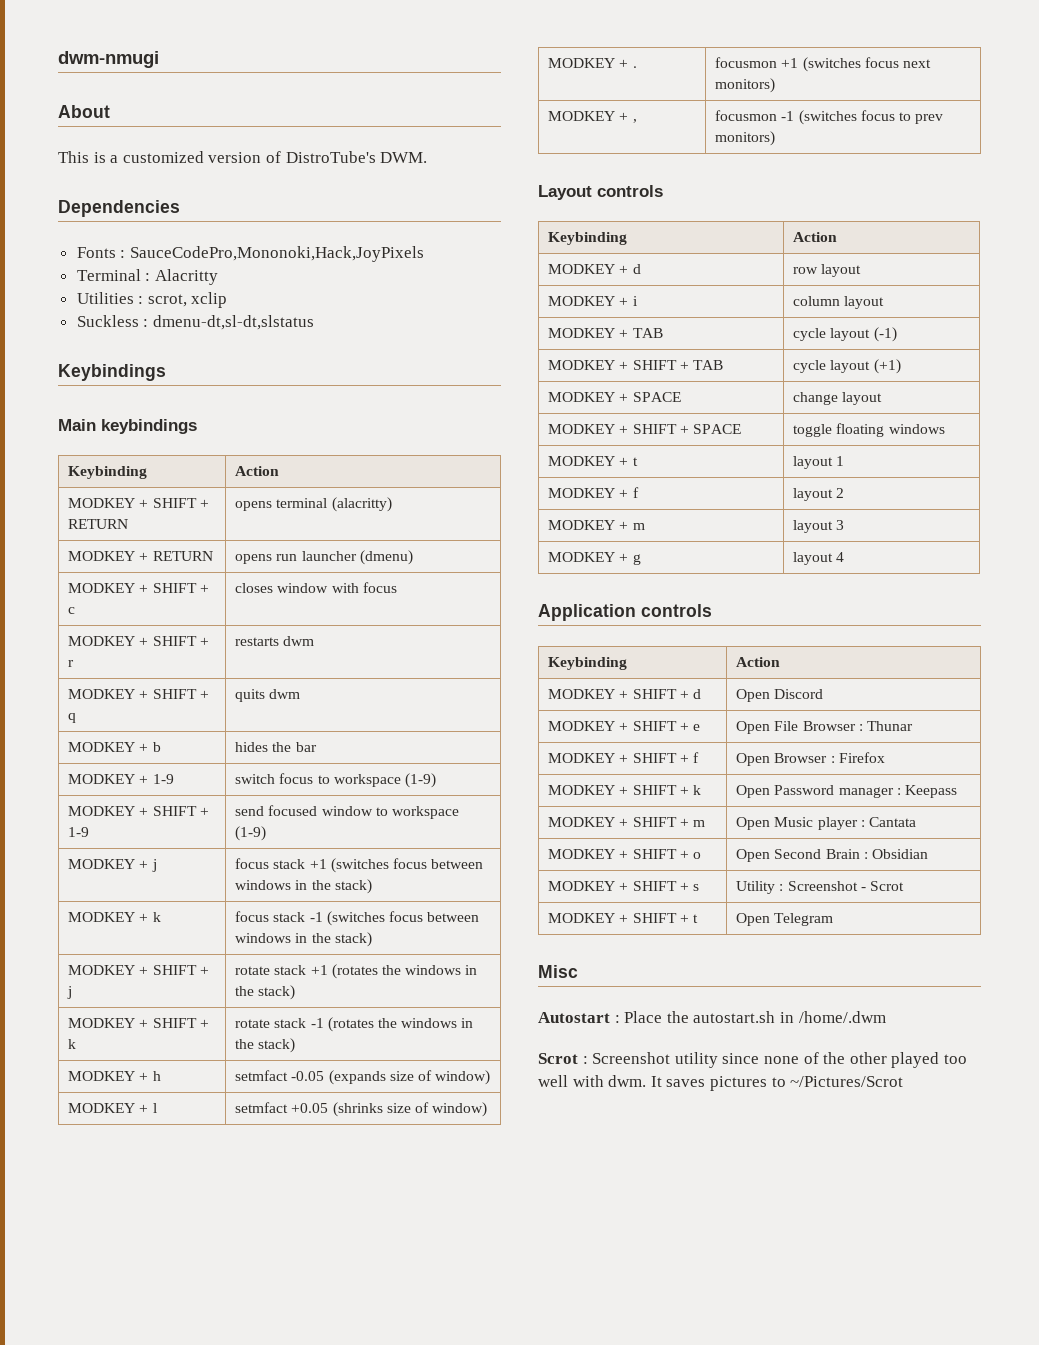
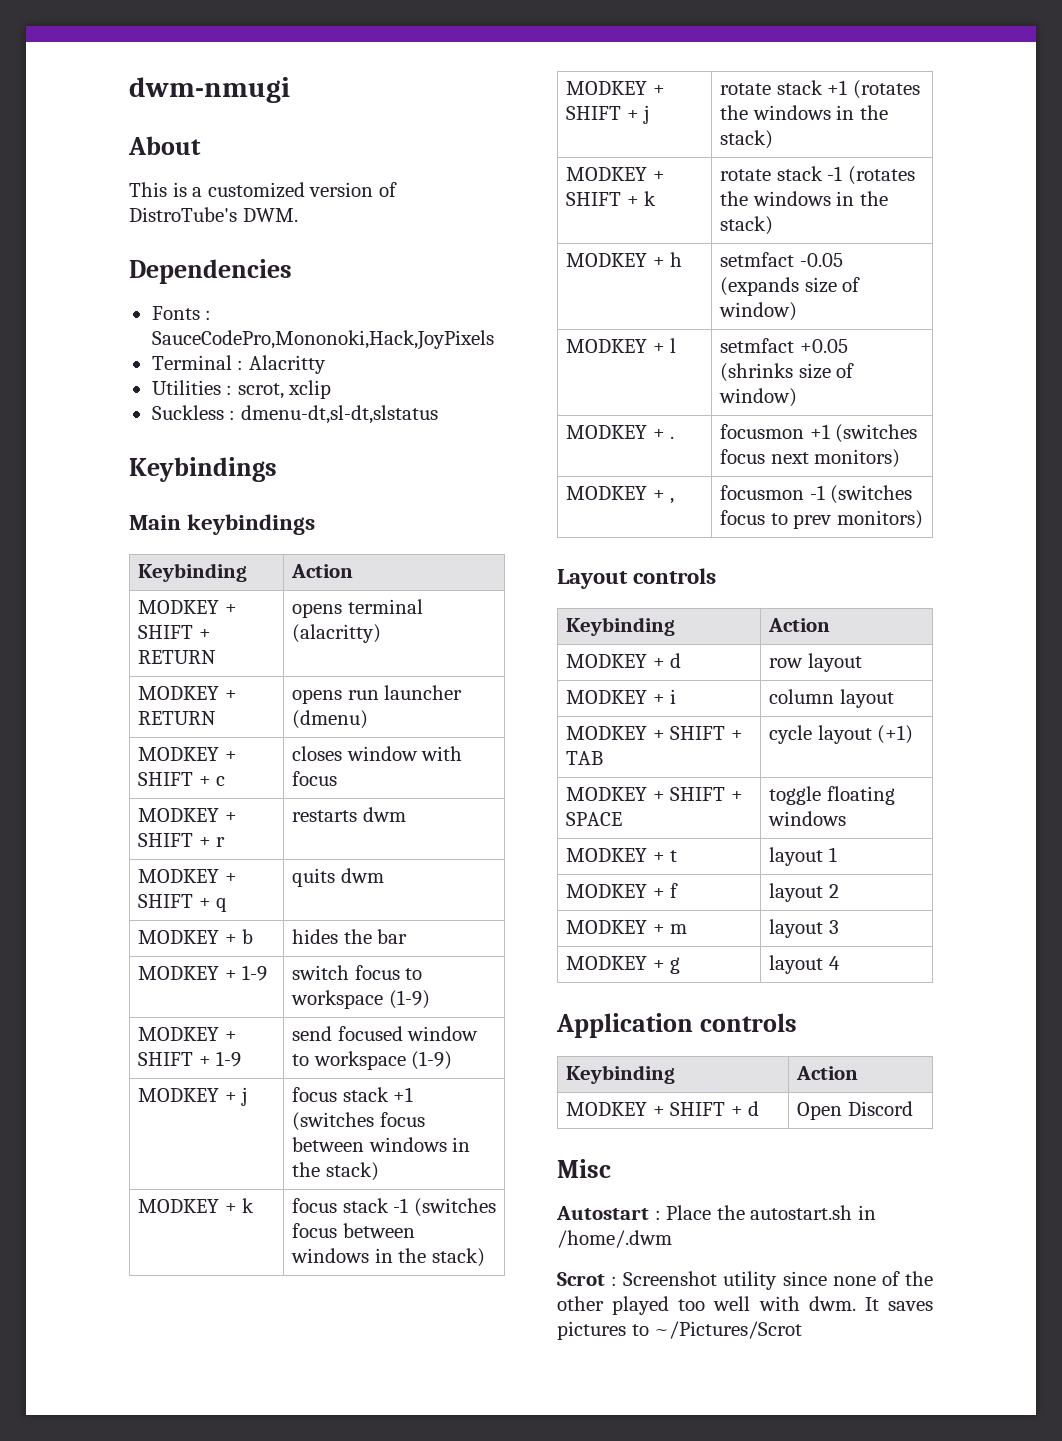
- MODKEY + TAB | cycle layout (-1)
- MODKEY + SPACE | change layout
- MODKEY + SHIFT + e | Open File Browser : Thunar
- MODKEY + SHIFT + f | Open Browser : Firefox
- MODKEY + SHIFT + k | Open Password manager : Keepass
- MODKEY + SHIFT + m | Open Music player : Cantata
- MODKEY + SHIFT + o | Open Second Brain : Obsidian
- MODKEY + SHIFT + s | Utility : Screenshot - Scrot
- MODKEY + SHIFT + t | Open Telegram

